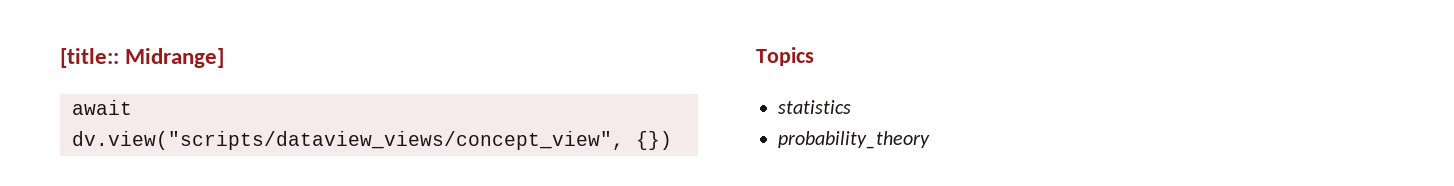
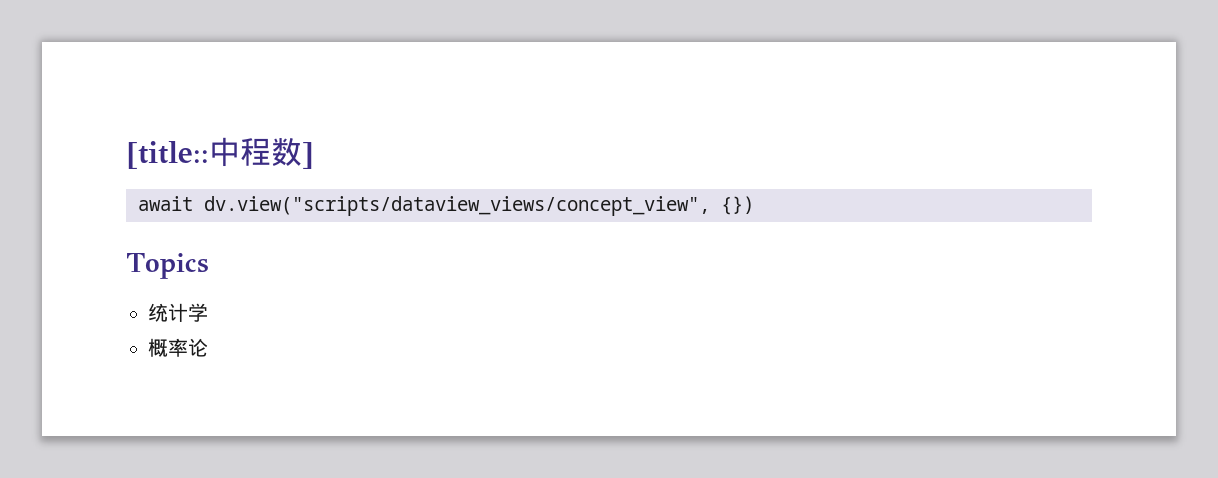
- [title:: Midrange]
+ [title::中程数]
- statistics
- probability_theory
+ 统计学
+ 概率论

